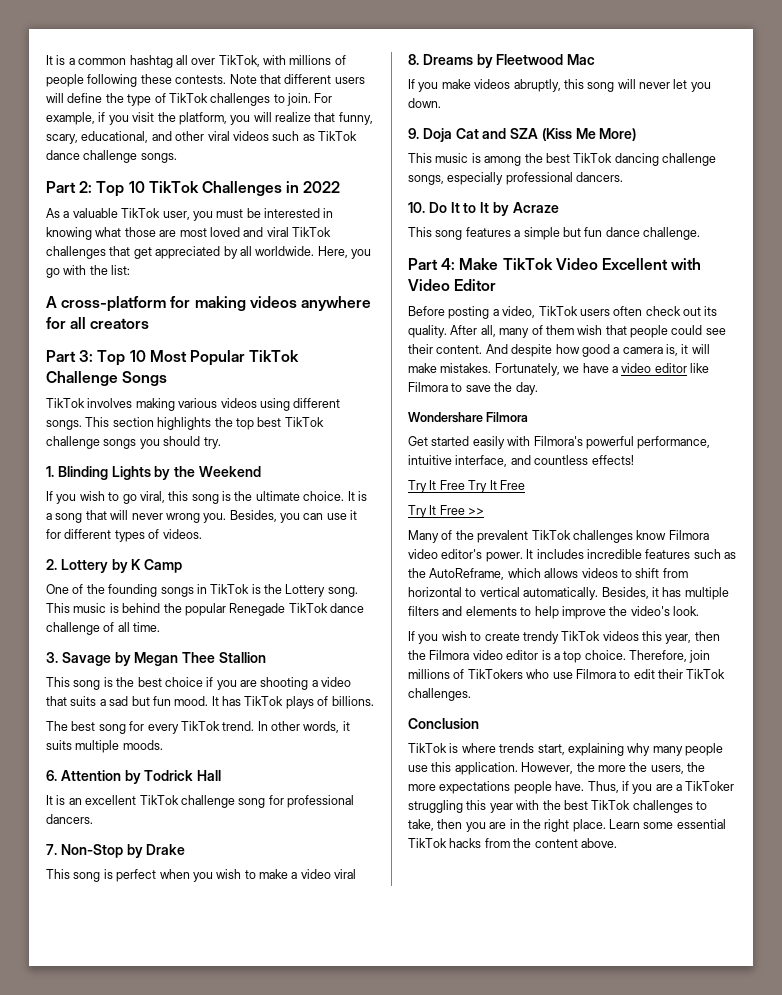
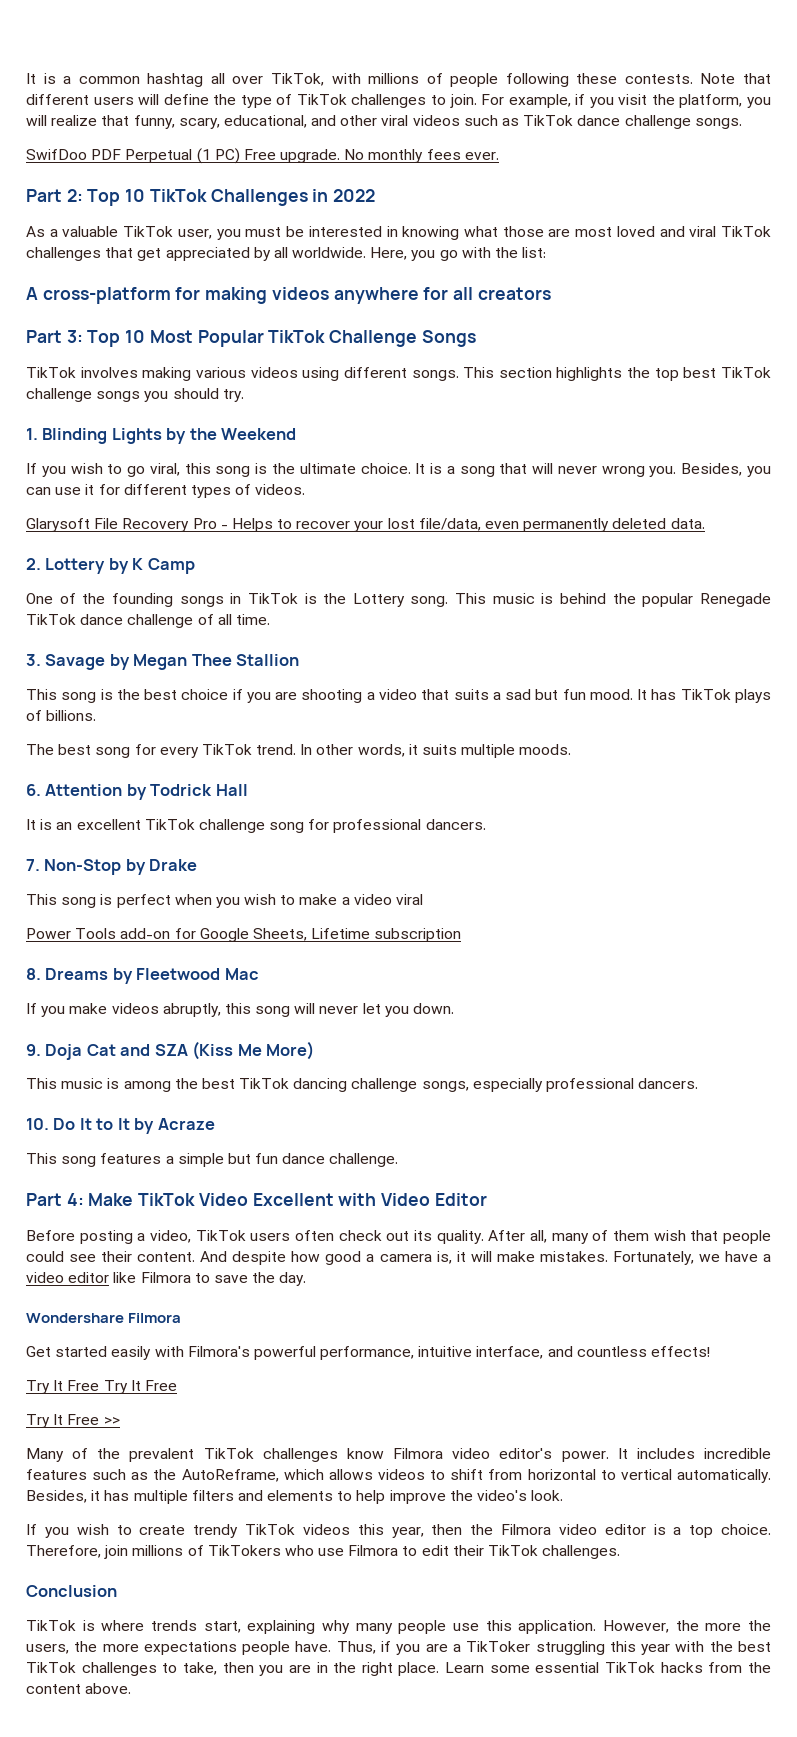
+ SwifDoo PDF Perpetual (1 PC) Free upgrade. No monthly fees ever.
+ Glarysoft File Recovery Pro - Helps to recover your lost file/data, even permanently deleted data.
+ Power Tools add-on for Google Sheets, Lifetime subscription

